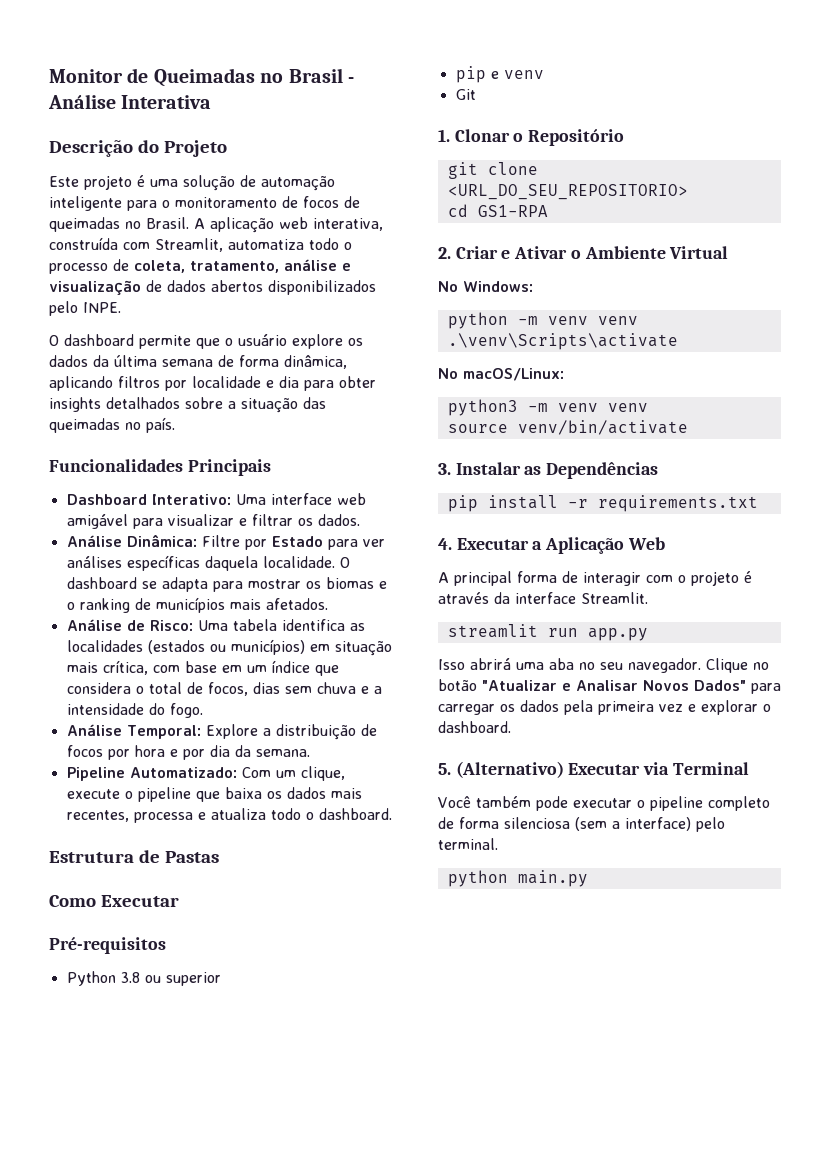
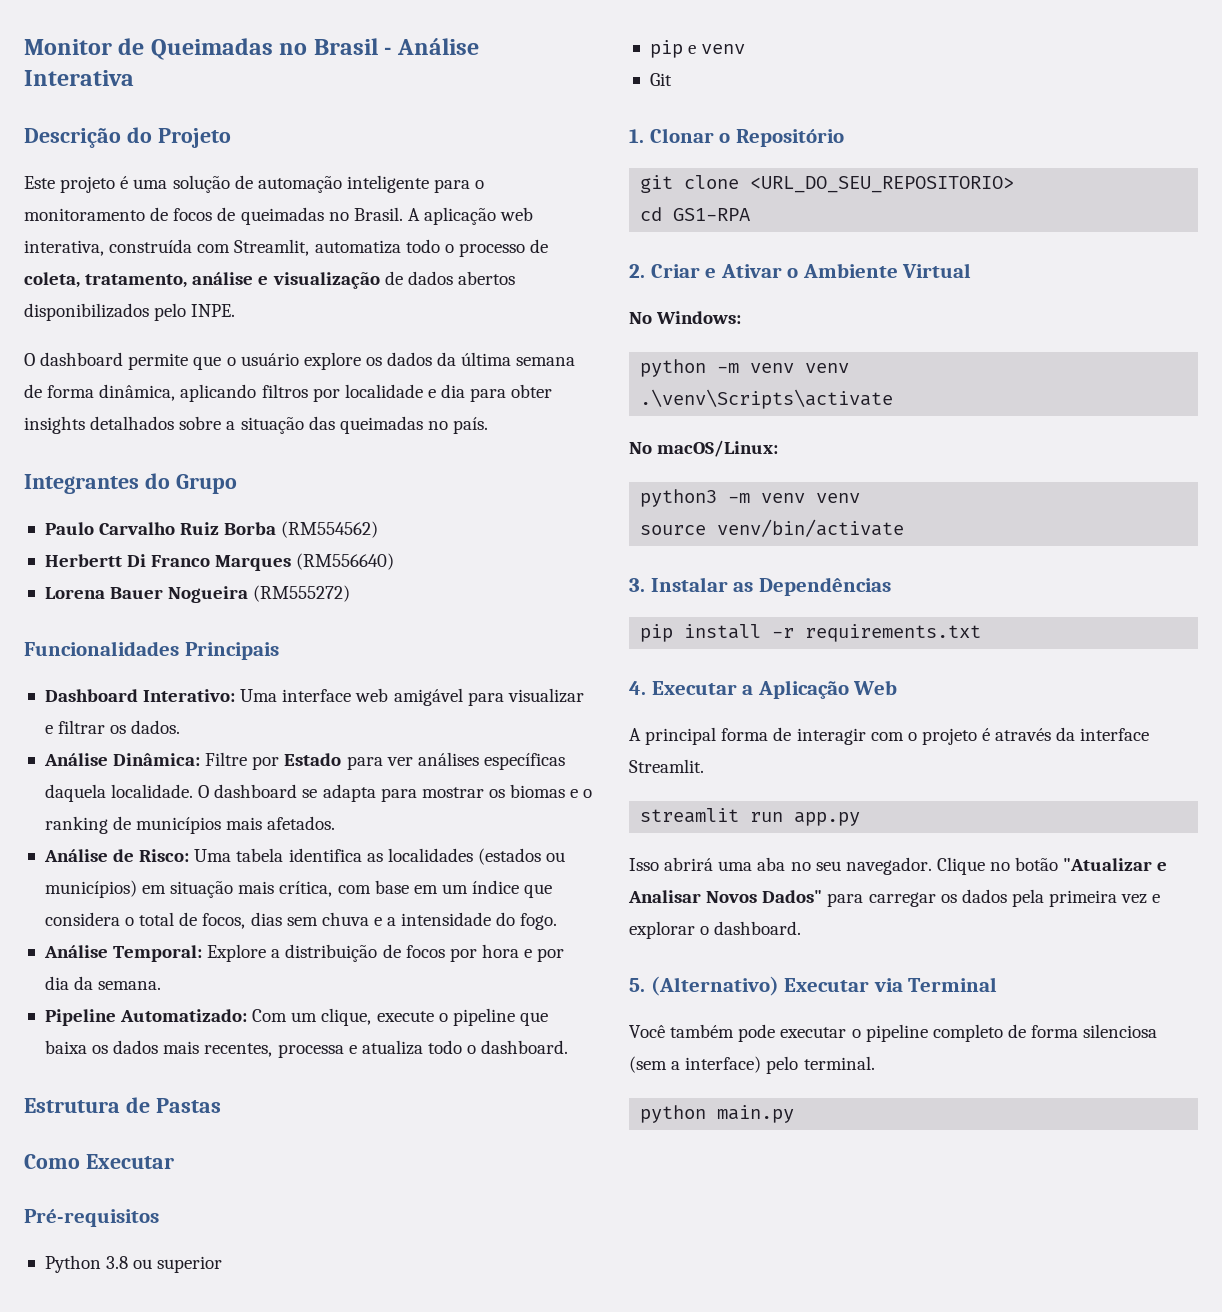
+ Integrantes do Grupo
+ Paulo Carvalho Ruiz Borba (RM554562)
+ Herbertt Di Franco Marques (RM556640)
+ Lorena Bauer Nogueira (RM555272)

